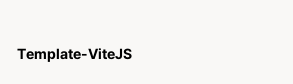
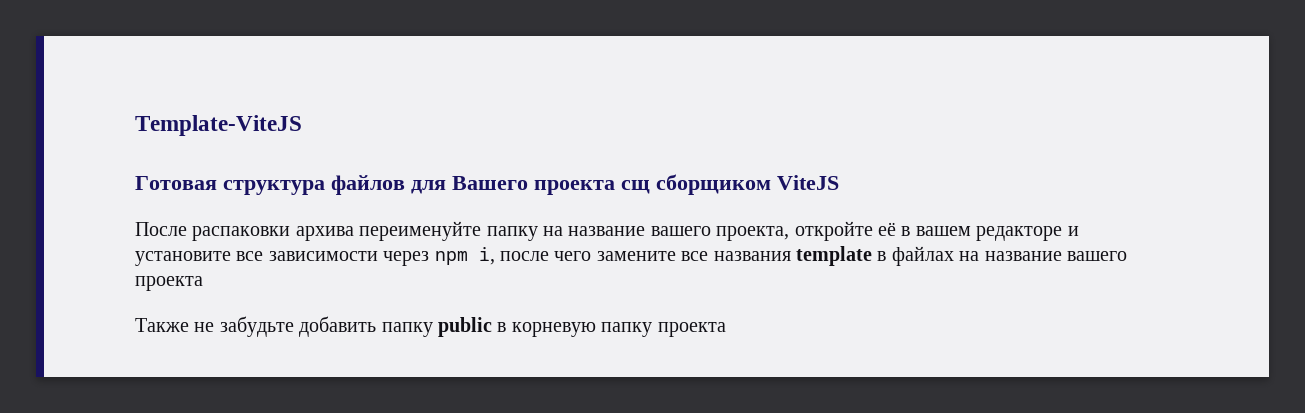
+ Готовая структура файлов для Вашего проекта сщ сборщиком ViteJS
+ После распаковки архива переименуйте папку на название вашего проекта, откройте её в вашем редакторе и установите все зависимости через npm i, после чего замените все названия template в файлах на название вашего проекта
+ Также не забудьте добавить папку public в корневую папку проекта

